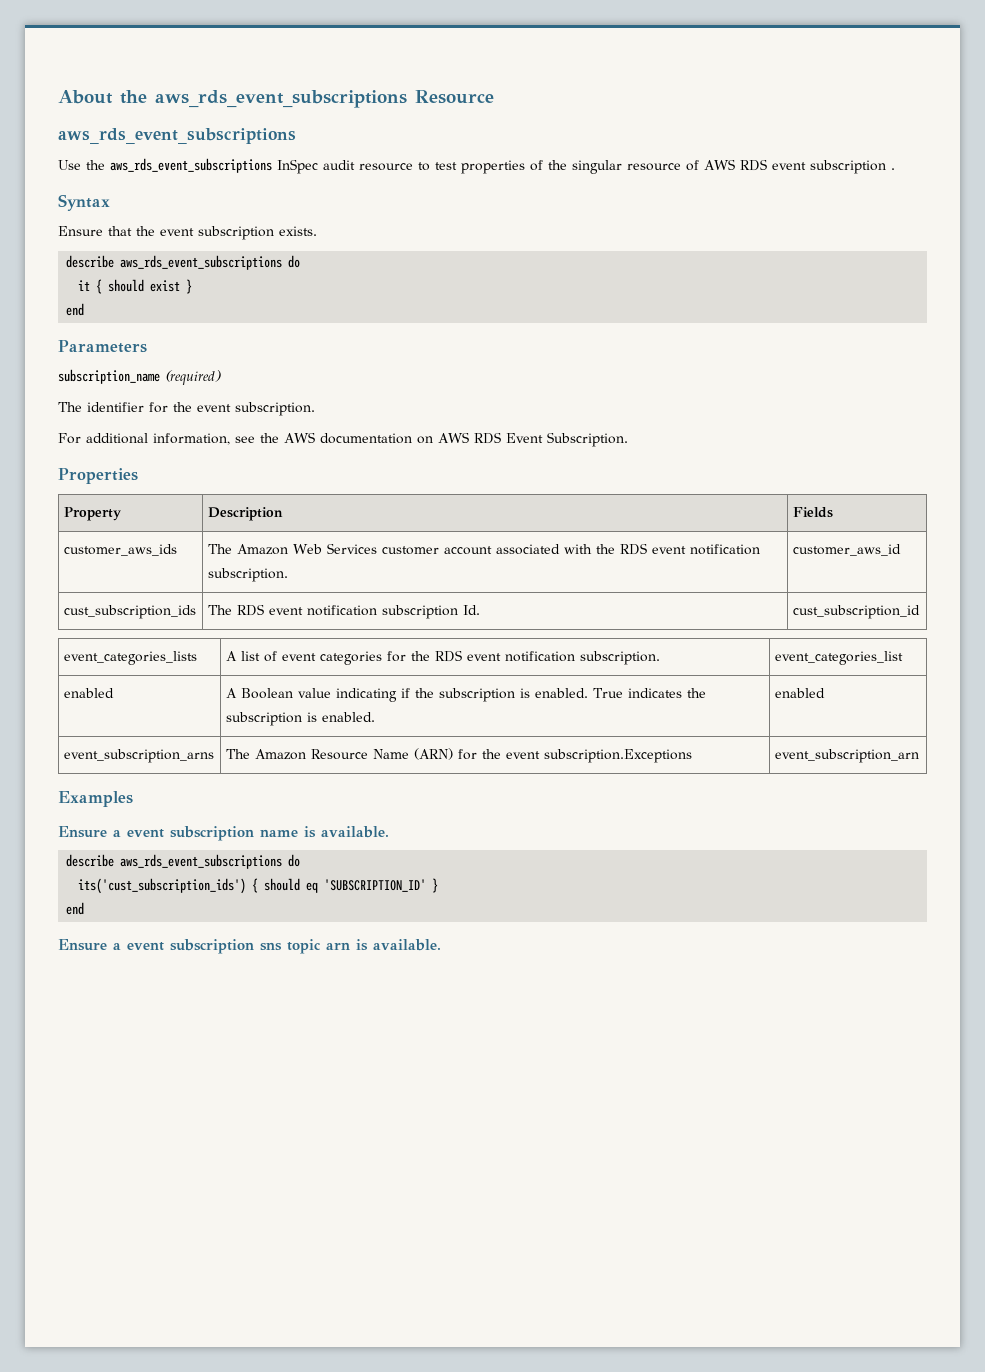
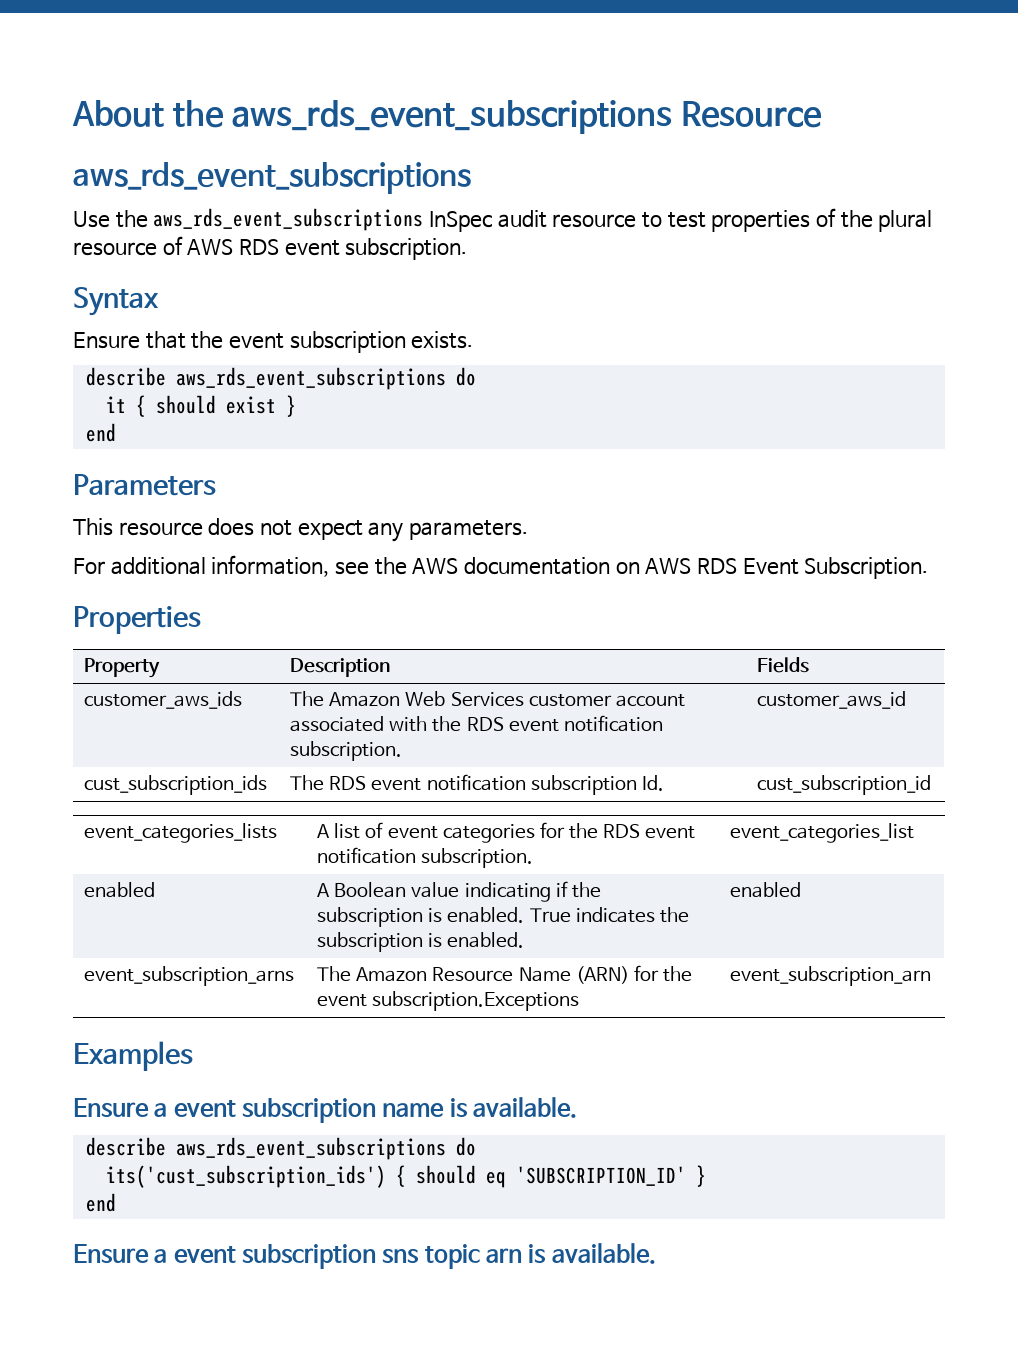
- Use the aws_rds_event_subscriptions InSpec audit resource to test properties of the singular resource of AWS RDS event subscription .
+ Use the aws_rds_event_subscriptions InSpec audit resource to test properties of the plural resource of AWS RDS event subscription.
- subscription_name (required)
- The identifier for the event subscription.
+ This resource does not expect any parameters.

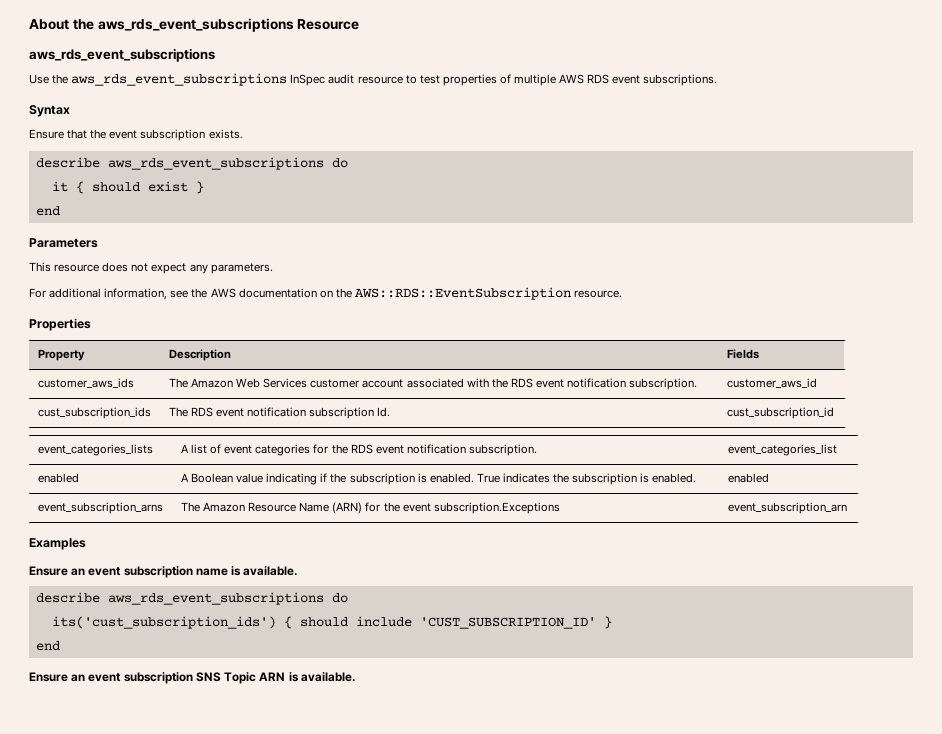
- Use the aws_rds_event_subscriptions InSpec audit resource to test properties of the plural resource of AWS RDS event subscription.
+ Use the aws_rds_event_subscriptions InSpec audit resource to test properties of multiple AWS RDS event subscriptions.
- For additional information, see the AWS documentation on AWS RDS Event Subscription.
+ For additional information, see the AWS documentation on the AWS::RDS::EventSubscription resource.
- Ensure a event subscription name is available.
+ Ensure an event subscription name is available.
- its('cust_subscription_ids') { should eq 'SUBSCRIPTION_ID' }
+ its('cust_subscription_ids') { should include 'CUST_SUBSCRIPTION_ID' }
- Ensure a event subscription sns topic arn is available.
+ Ensure an event subscription SNS Topic ARN is available.

